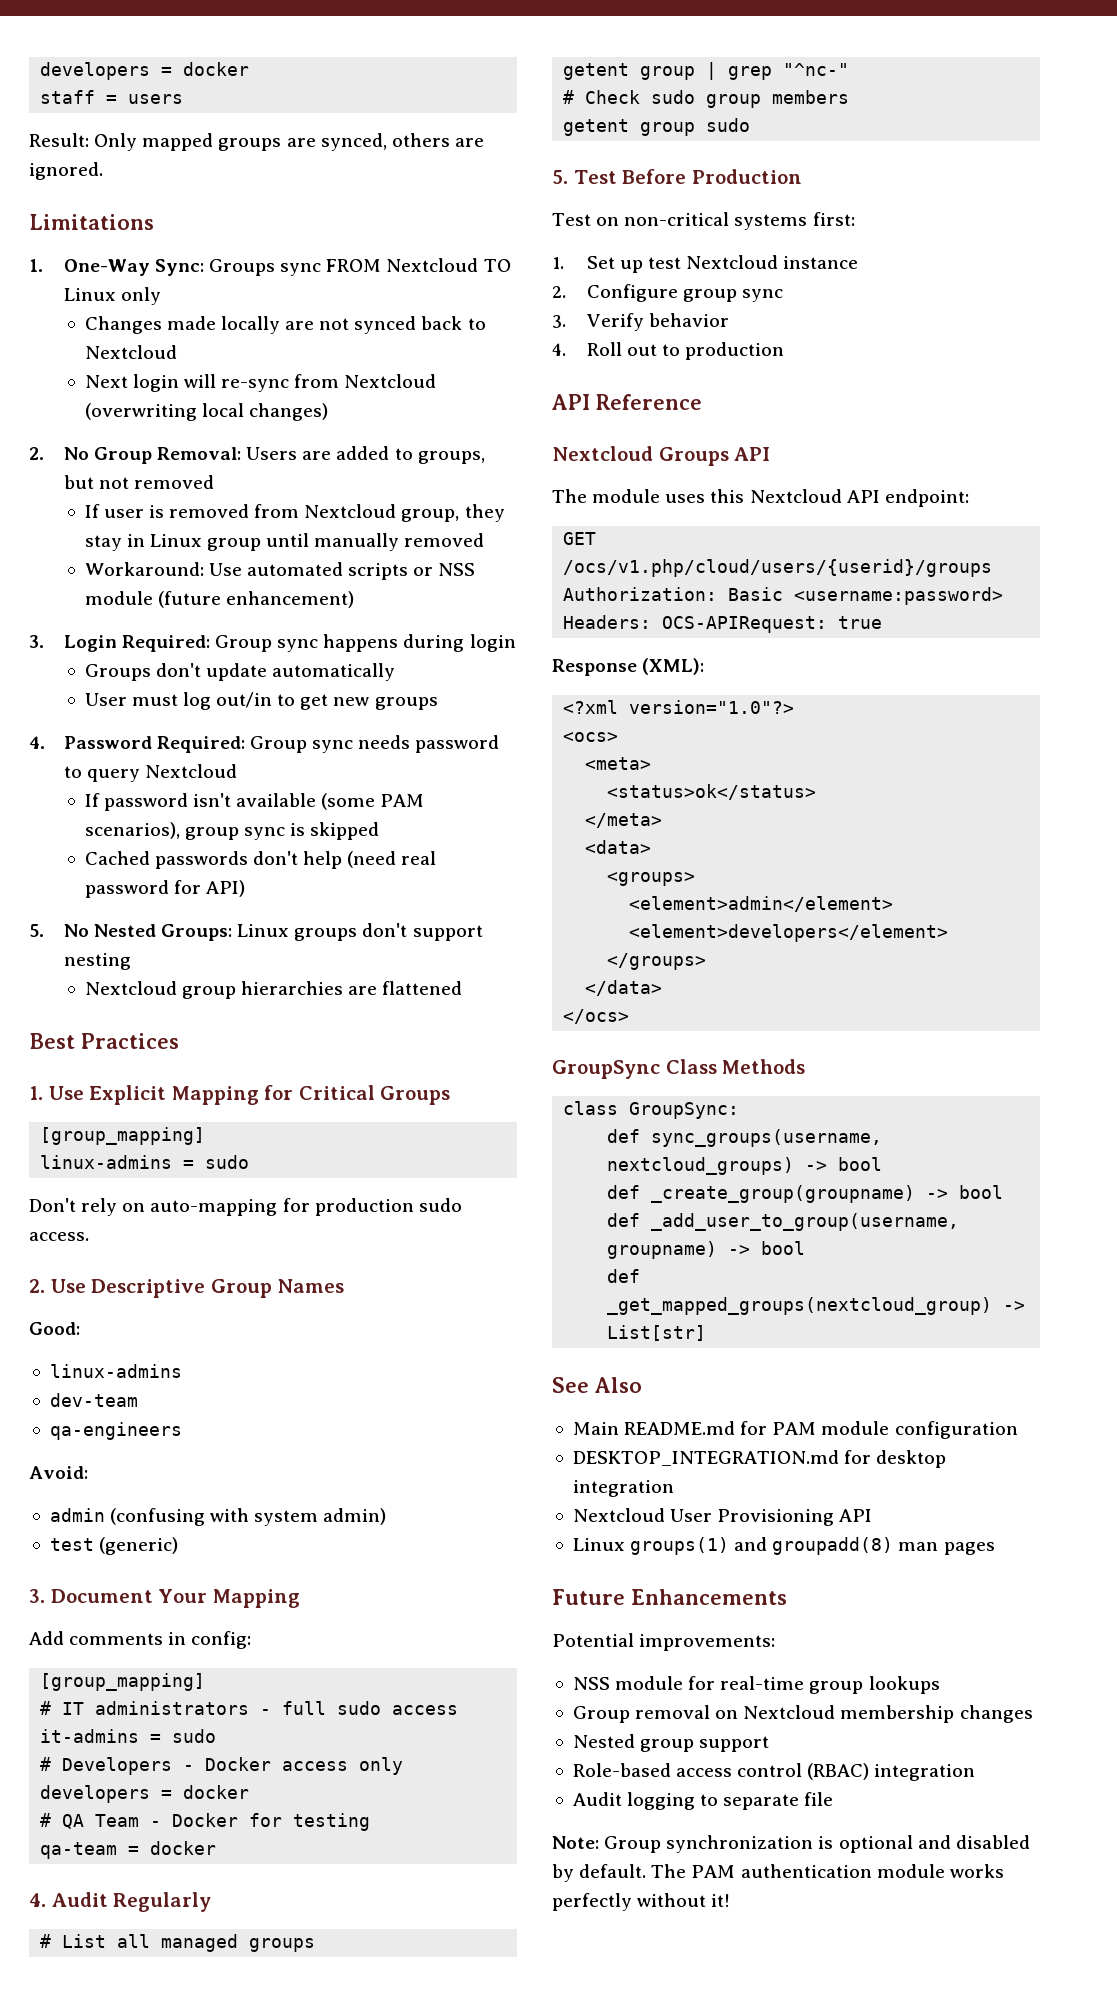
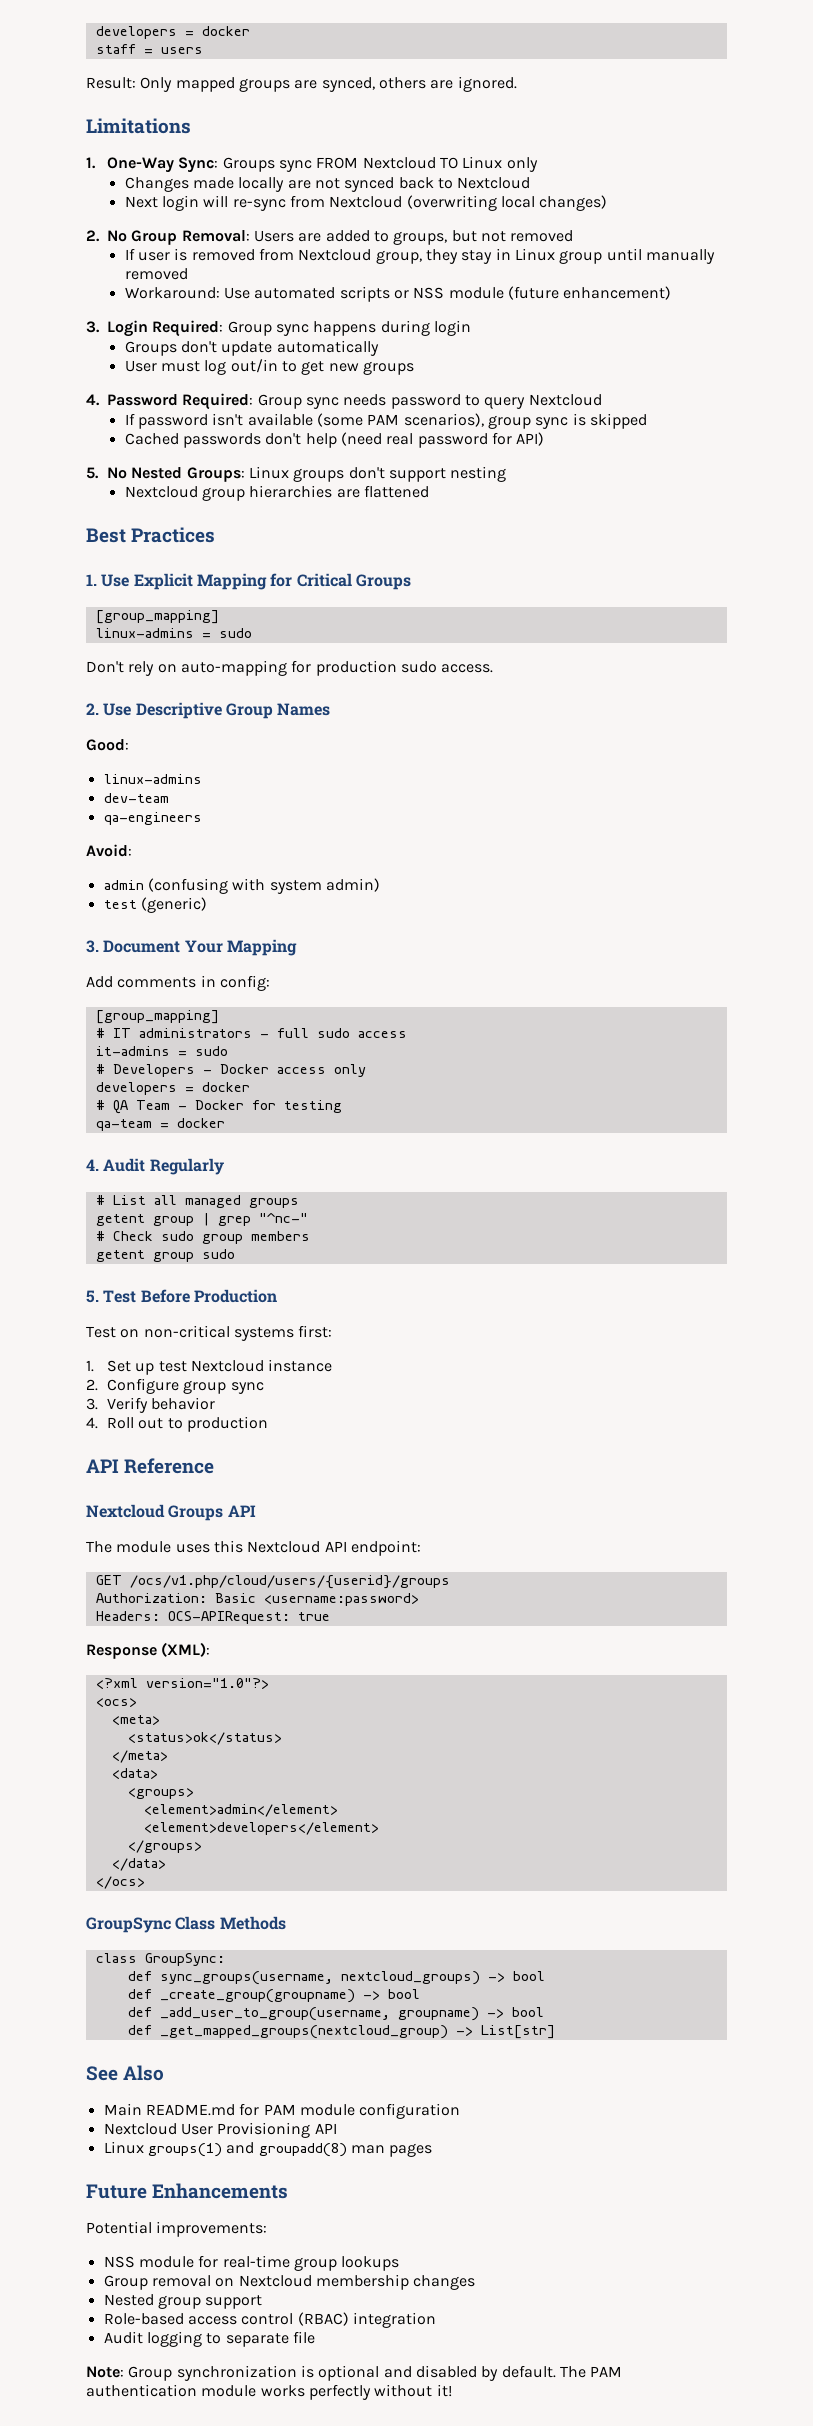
- DESKTOP_INTEGRATION.md for desktop integration

